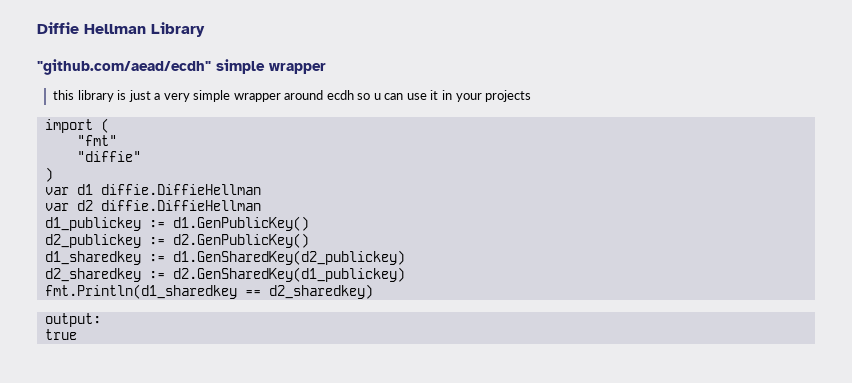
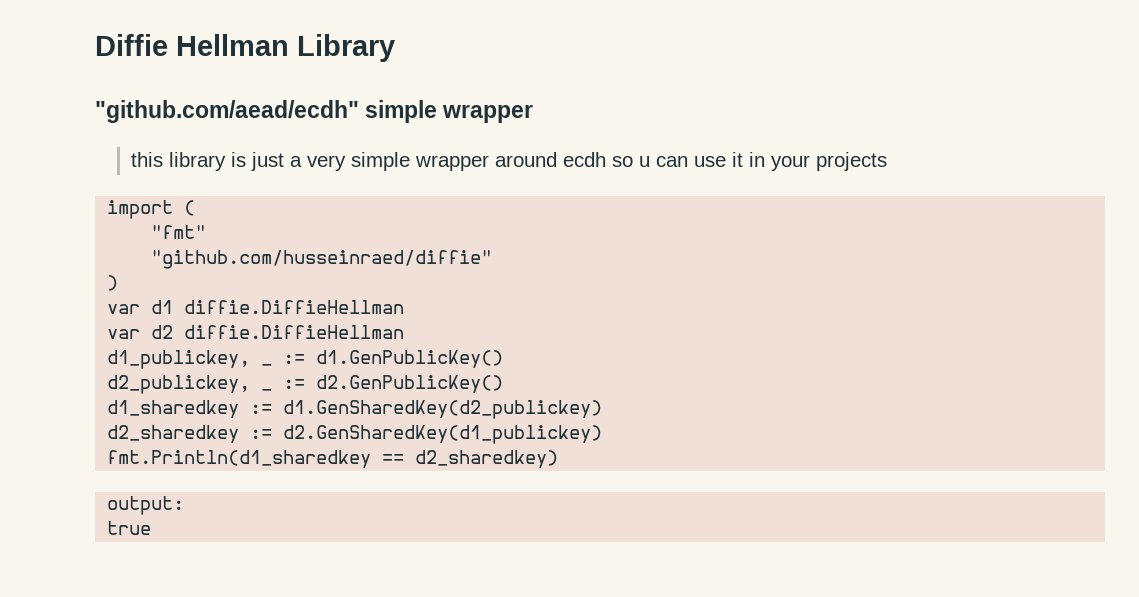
- "diffie"
+ "github.com/husseinraed/diffie"
- d1_publickey := d1.GenPublicKey()
+ d1_publickey, _ := d1.GenPublicKey()
- d2_publickey := d2.GenPublicKey()
+ d2_publickey, _ := d2.GenPublicKey()

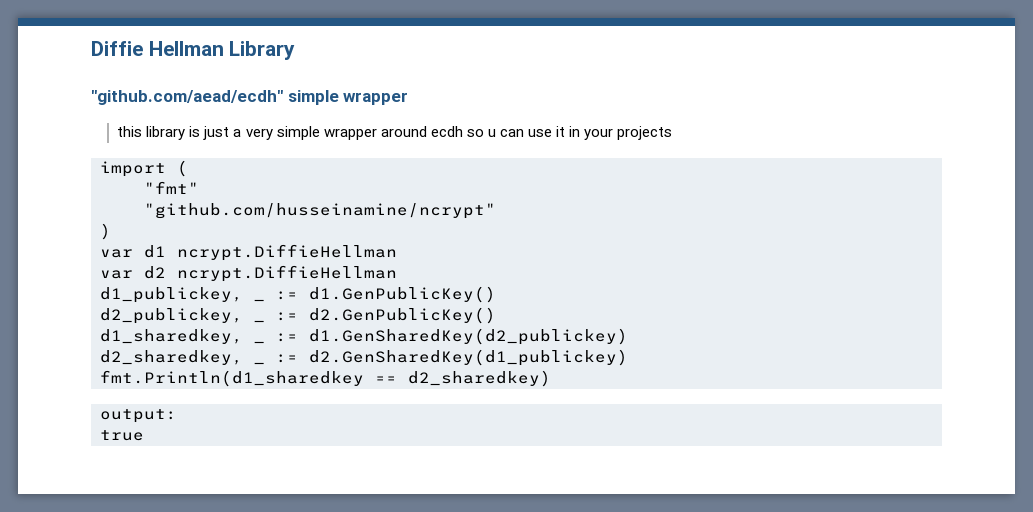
- "github.com/husseinraed/diffie"
+ "github.com/husseinamine/ncrypt"
- var d1 diffie.DiffieHellman
+ var d1 ncrypt.DiffieHellman
- var d2 diffie.DiffieHellman
+ var d2 ncrypt.DiffieHellman
- d1_sharedkey := d1.GenSharedKey(d2_publickey)
+ d1_sharedkey, _ := d1.GenSharedKey(d2_publickey)
- d2_sharedkey := d2.GenSharedKey(d1_publickey)
+ d2_sharedkey, _ := d2.GenSharedKey(d1_publickey)

